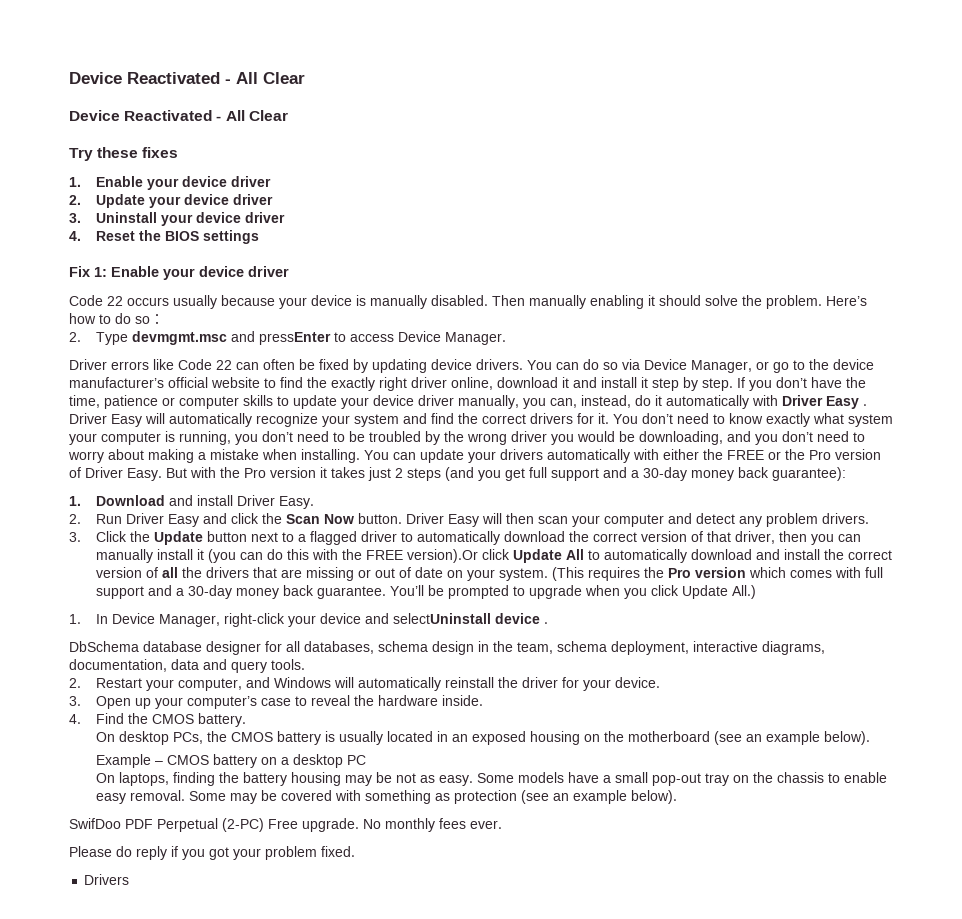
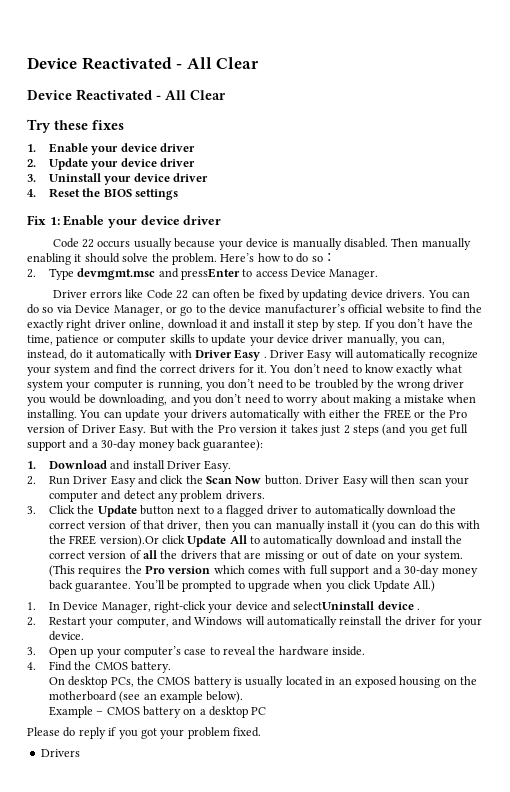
- DbSchema database designer for all databases, schema design in the team, schema deployment, interactive diagrams, documentation, data and query tools.
- On laptops, finding the battery housing may be not as easy. Some models have a small pop-out tray on the chassis to enable easy removal. Some may be covered with something as protection (see an example below).
- SwifDoo PDF Perpetual (2-PC) Free upgrade. No monthly fees ever.

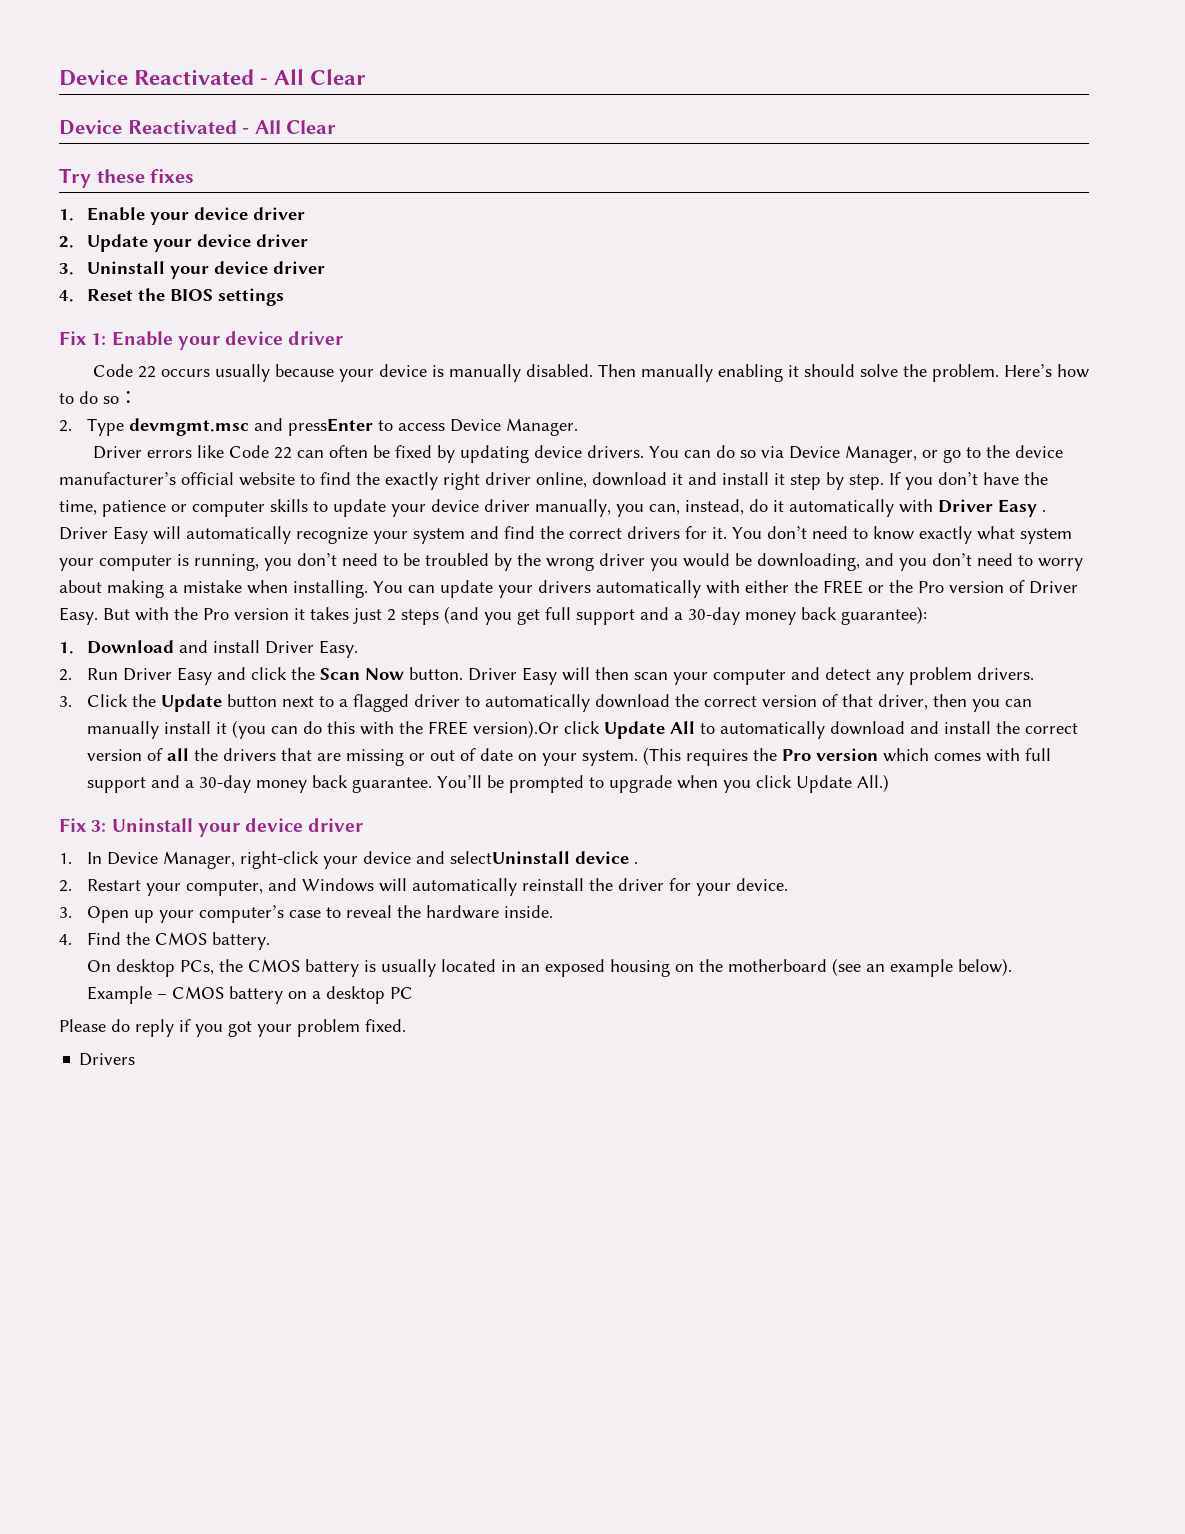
+ Fix 3: Uninstall your device driver

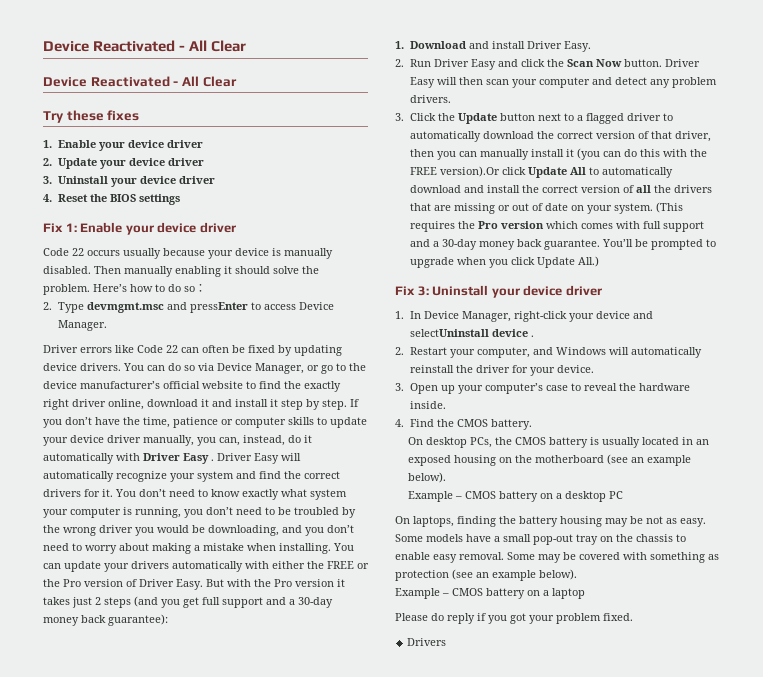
+ On laptops, finding the battery housing may be not as easy. Some models have a small pop-out tray on the chassis to enable easy removal. Some may be covered with something as protection (see an example below).
+ Example – CMOS battery on a laptop

